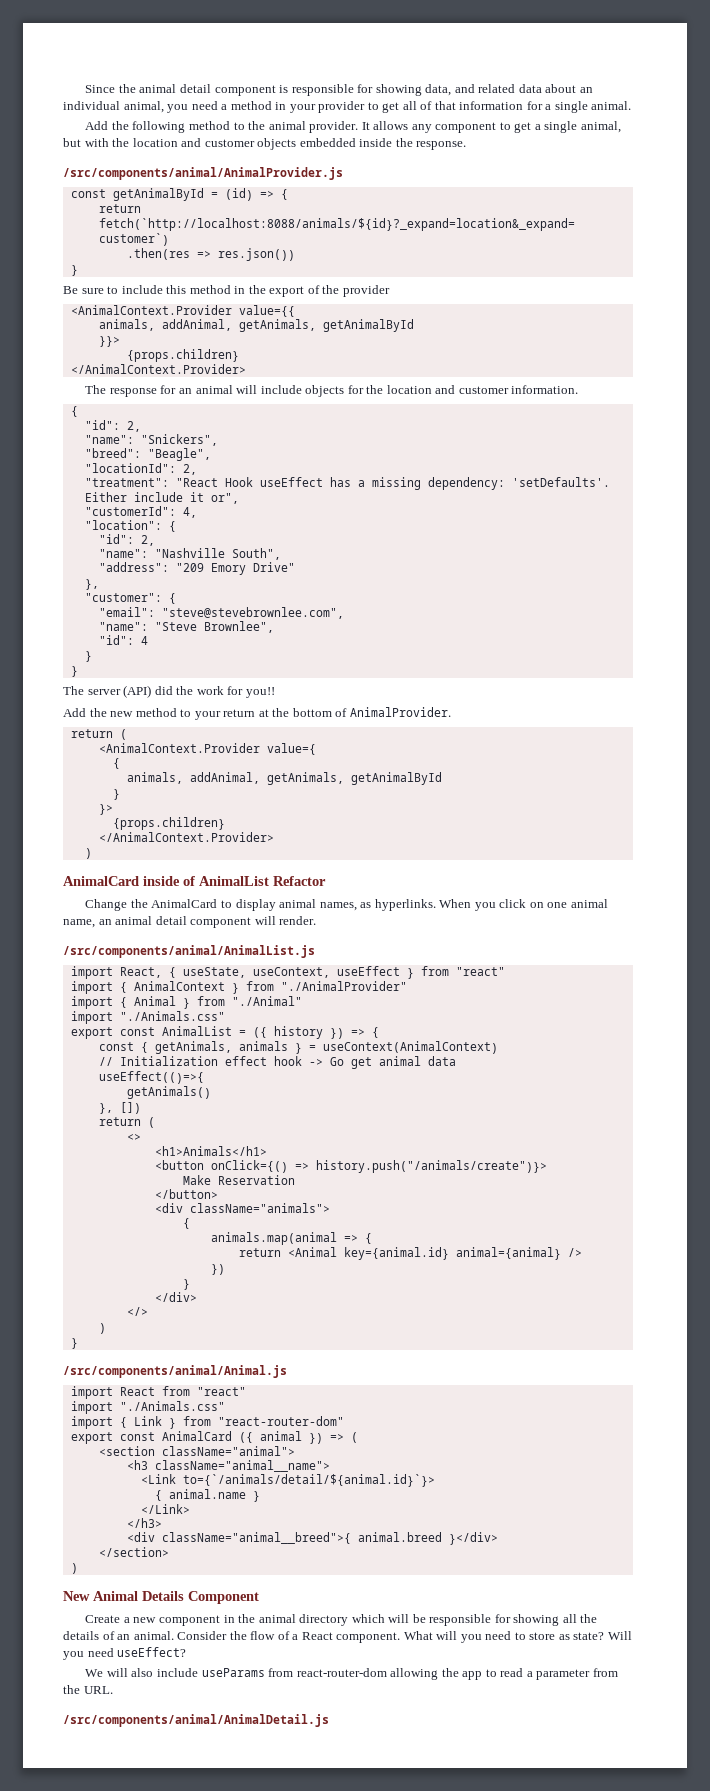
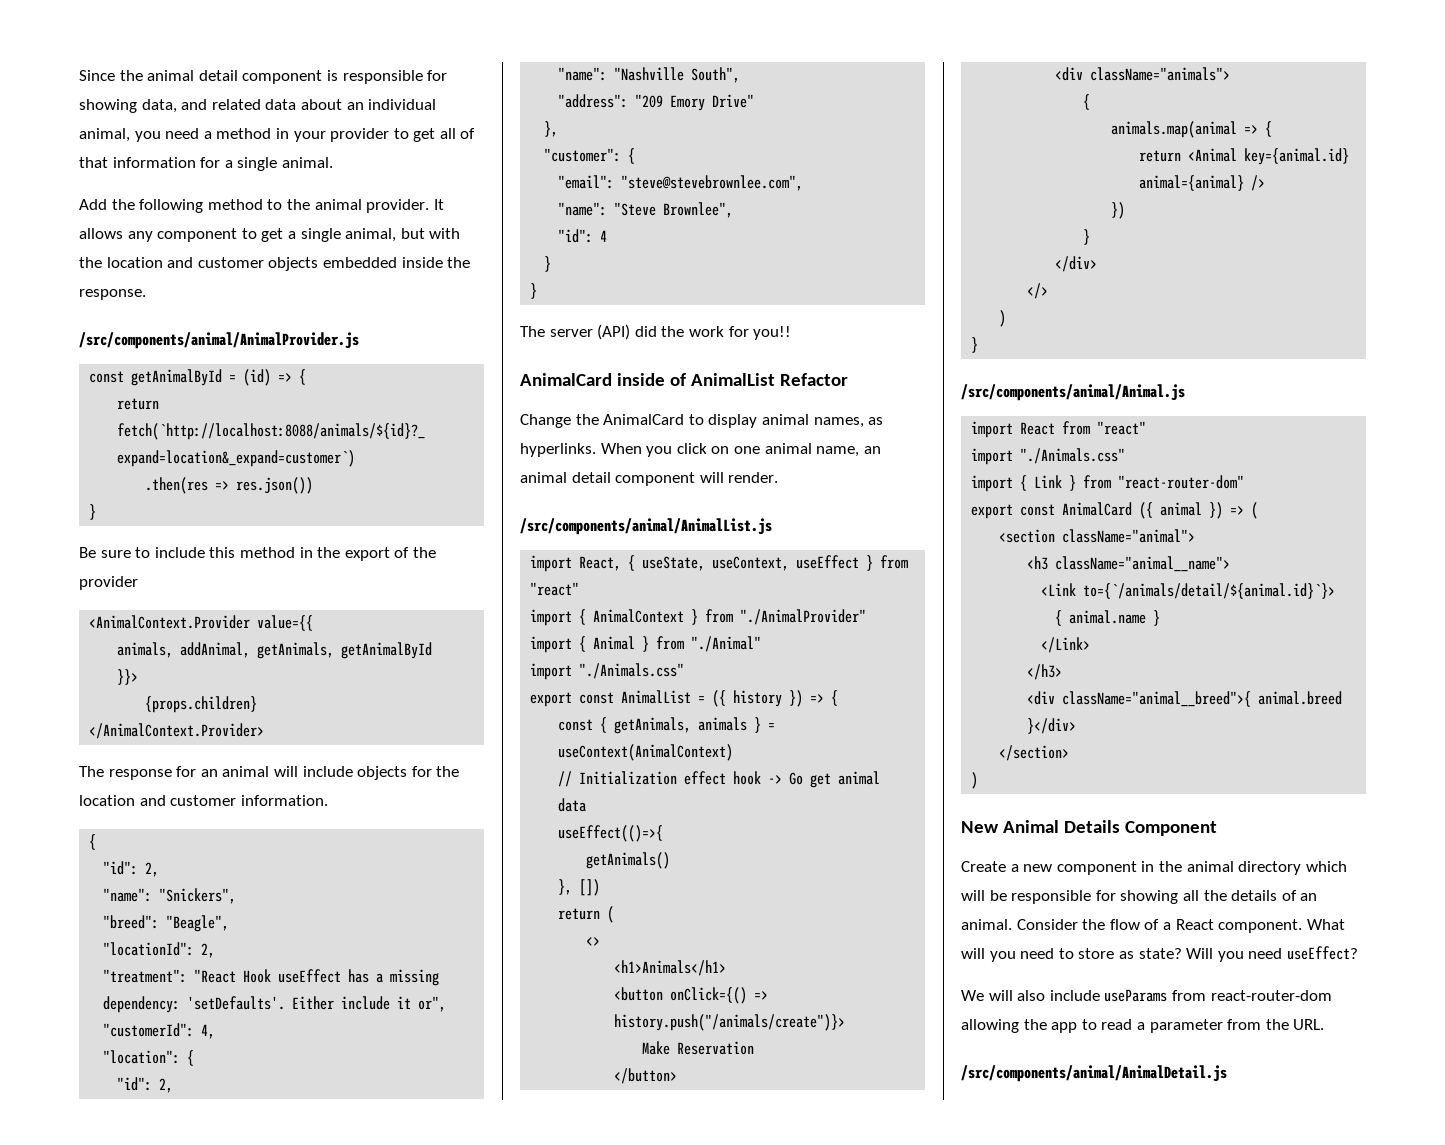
- Add the new method to your return at the bottom of AnimalProvider.
- return (
- <AnimalContext.Provider value={
- {
- animals, addAnimal, getAnimals, getAnimalById
- }
- }>
- {props.children}
- </AnimalContext.Provider>
- )

